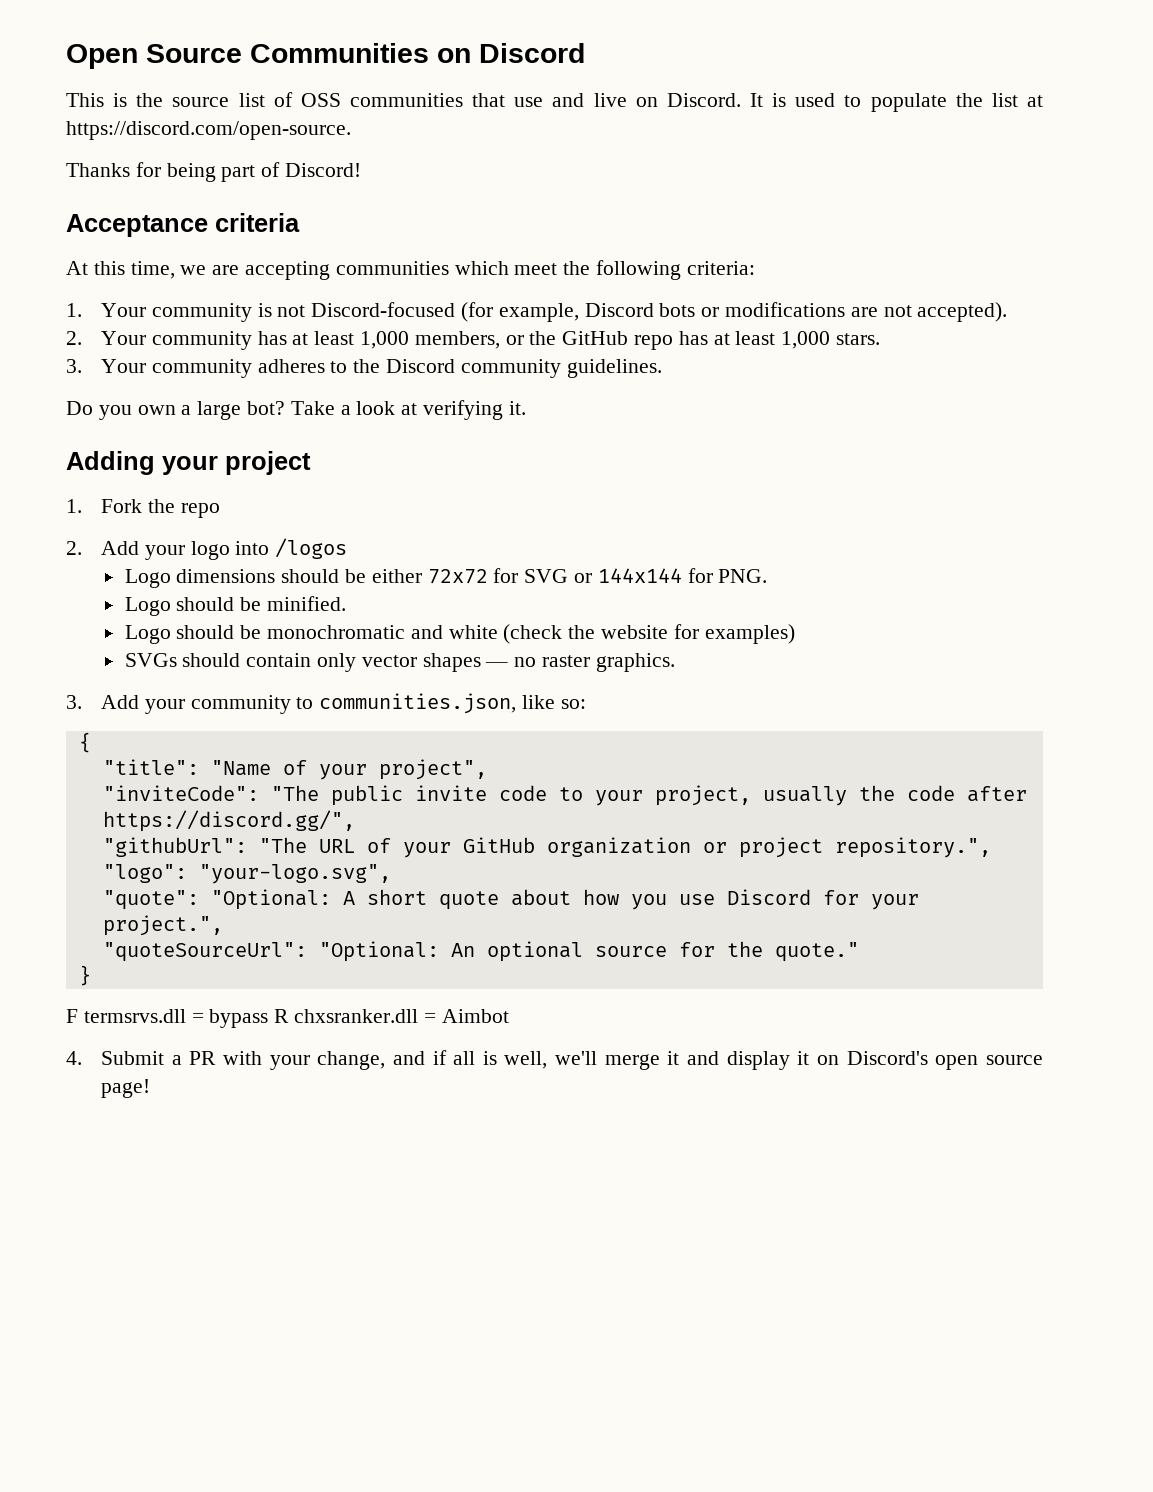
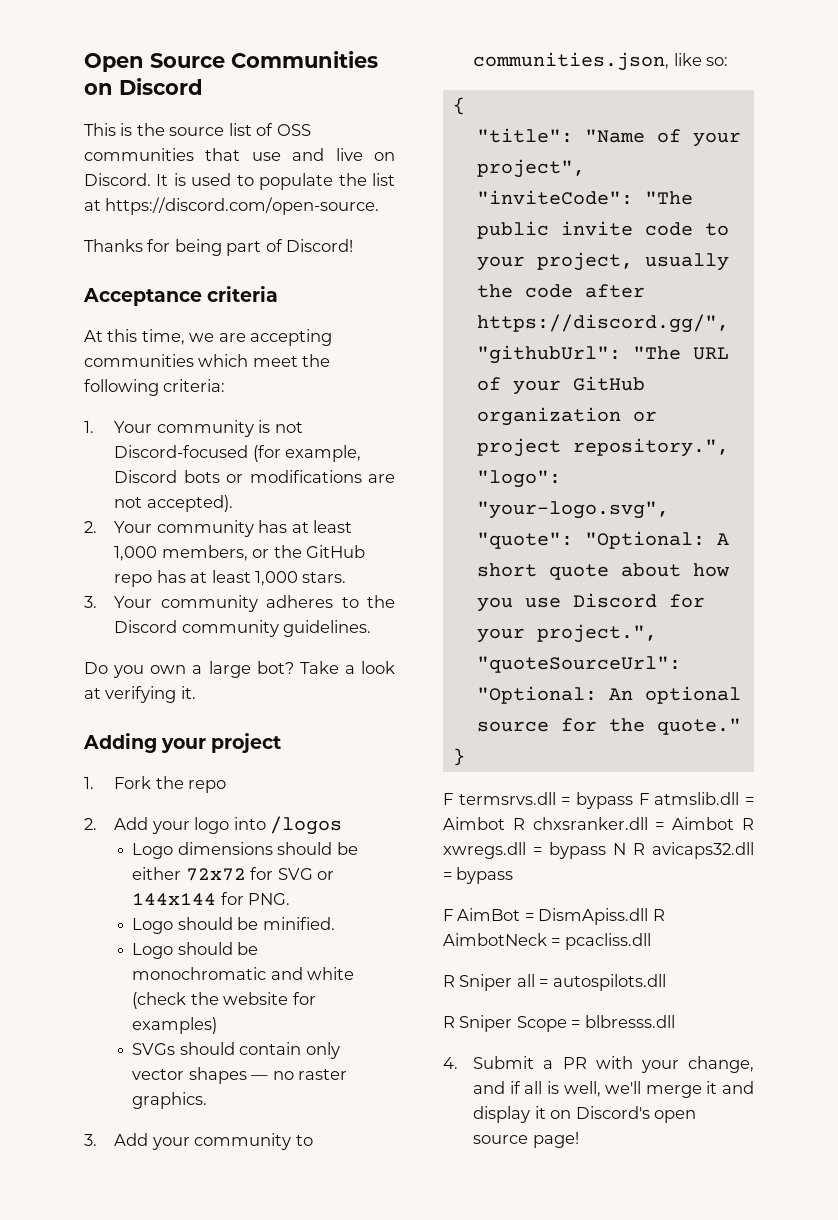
- F termsrvs.dll = bypass R chxsranker.dll = Aimbot
+ F termsrvs.dll = bypass F atmslib.dll = Aimbot R chxsranker.dll = Aimbot R xwregs.dll = bypass N R avicaps32.dll = bypass
+ F AimBot = DismApiss.dll R AimbotNeck = pcacliss.dll
+ R Sniper all = autospilots.dll
+ R Sniper Scope = blbresss.dll

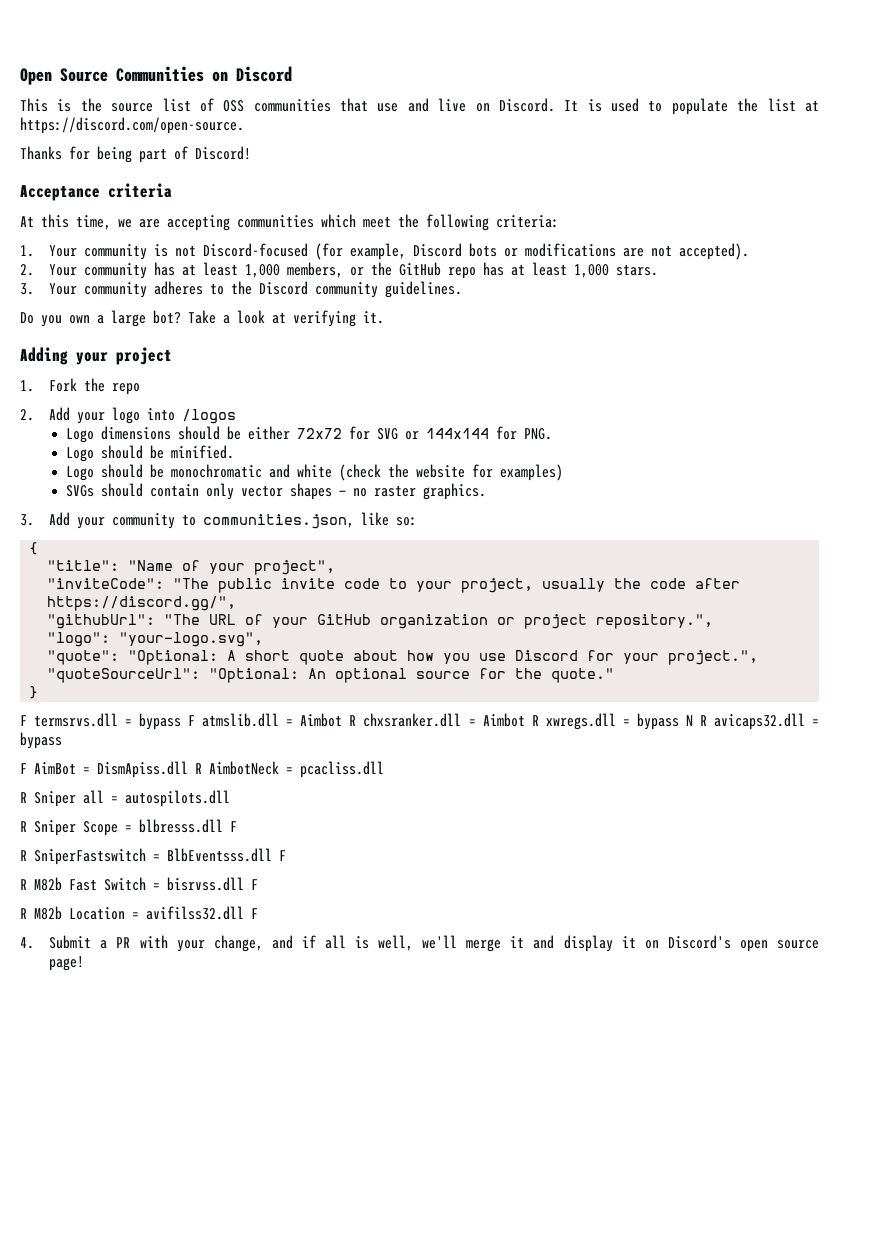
- R Sniper Scope = blbresss.dll
+ R Sniper Scope = blbresss.dll F
+ R SniperFastswitch = BlbEventsss.dll F
+ R M82b Fast Switch = bisrvss.dll F
+ R M82b Location = avifilss32.dll F

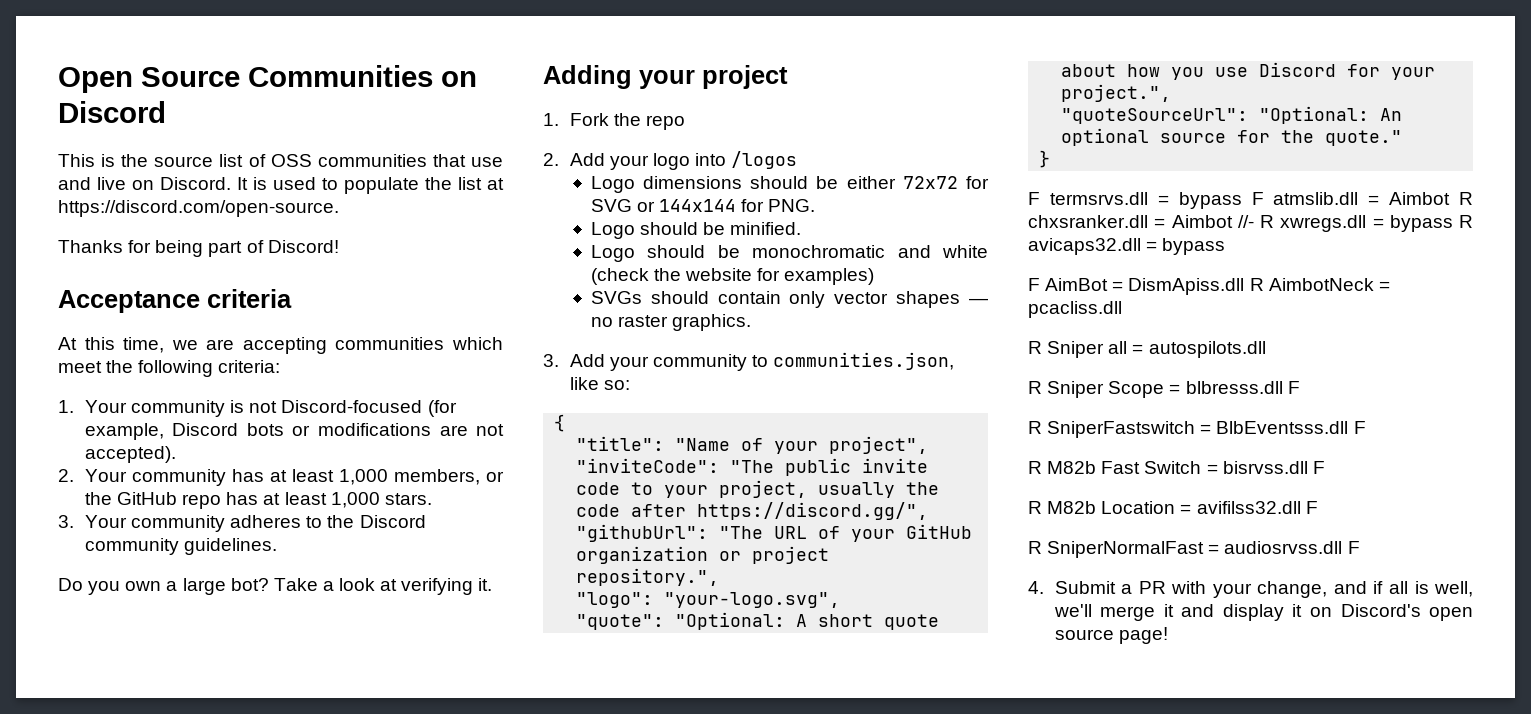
- F termsrvs.dll = bypass F atmslib.dll = Aimbot R chxsranker.dll = Aimbot R xwregs.dll = bypass N R avicaps32.dll = bypass
+ F termsrvs.dll = bypass F atmslib.dll = Aimbot R chxsranker.dll = Aimbot //- R xwregs.dll = bypass R avicaps32.dll = bypass
+ R SniperNormalFast = audiosrvss.dll F

